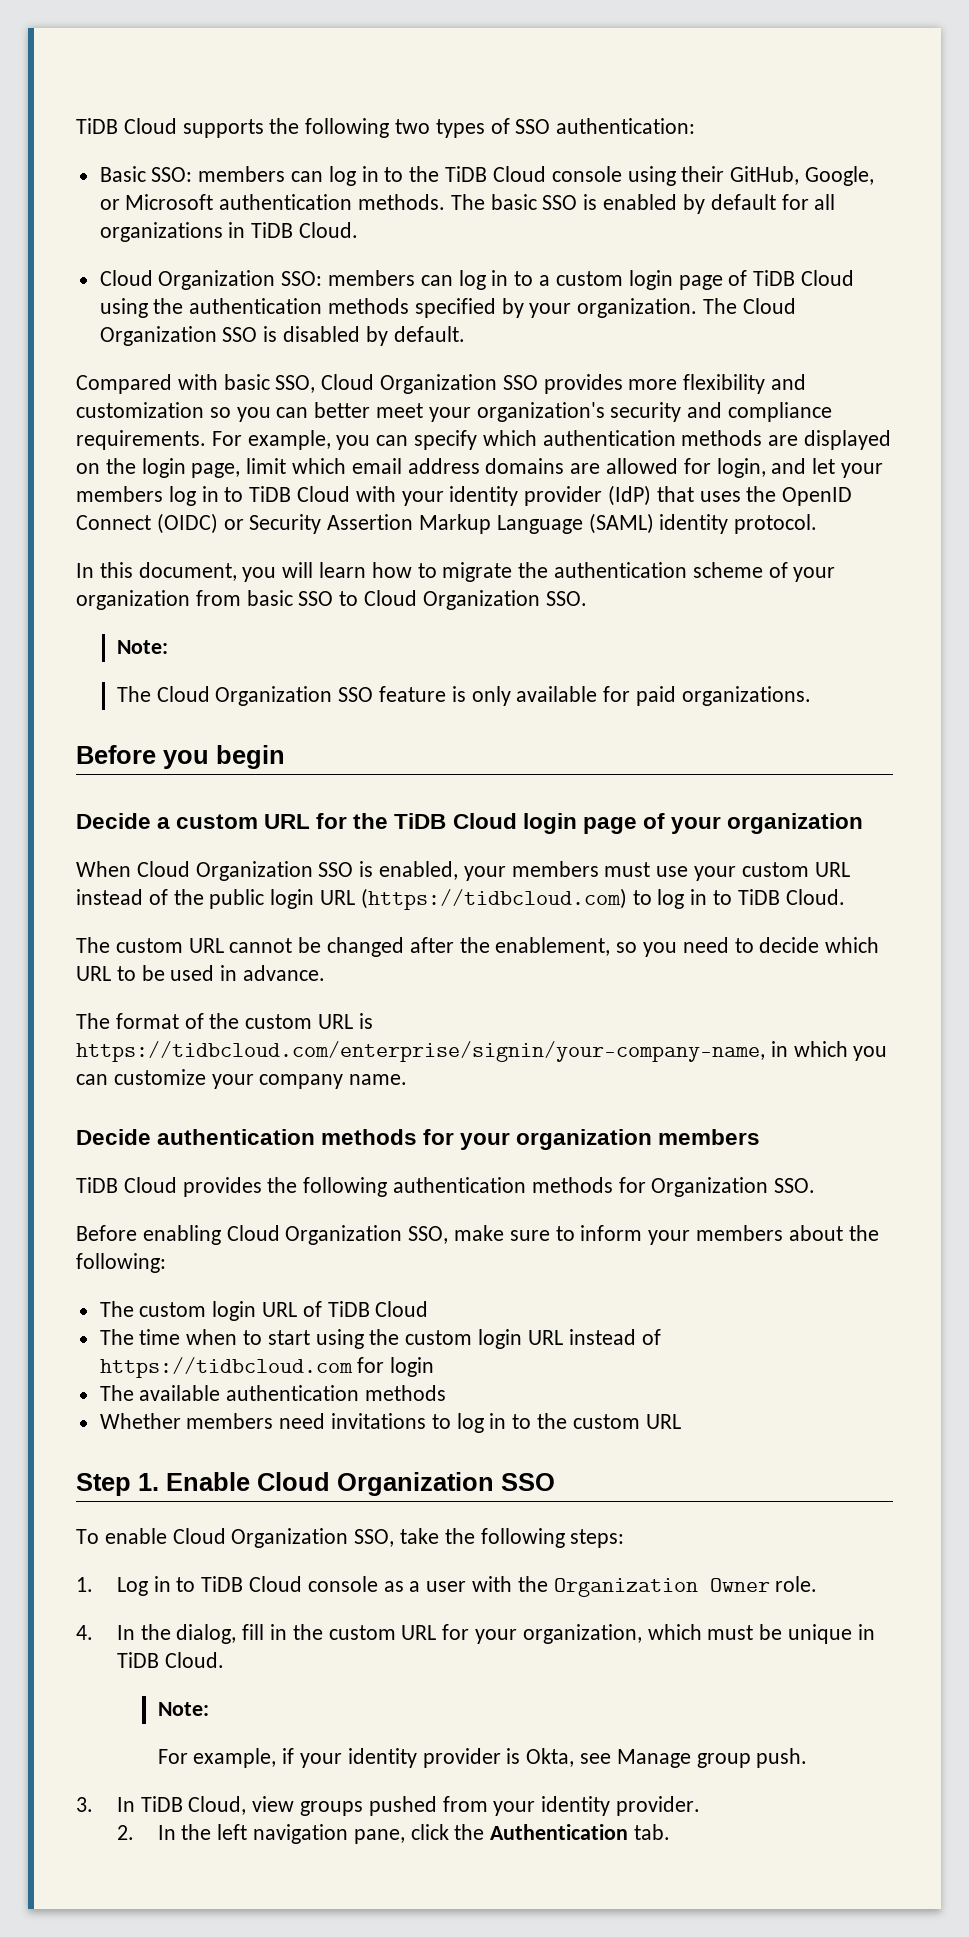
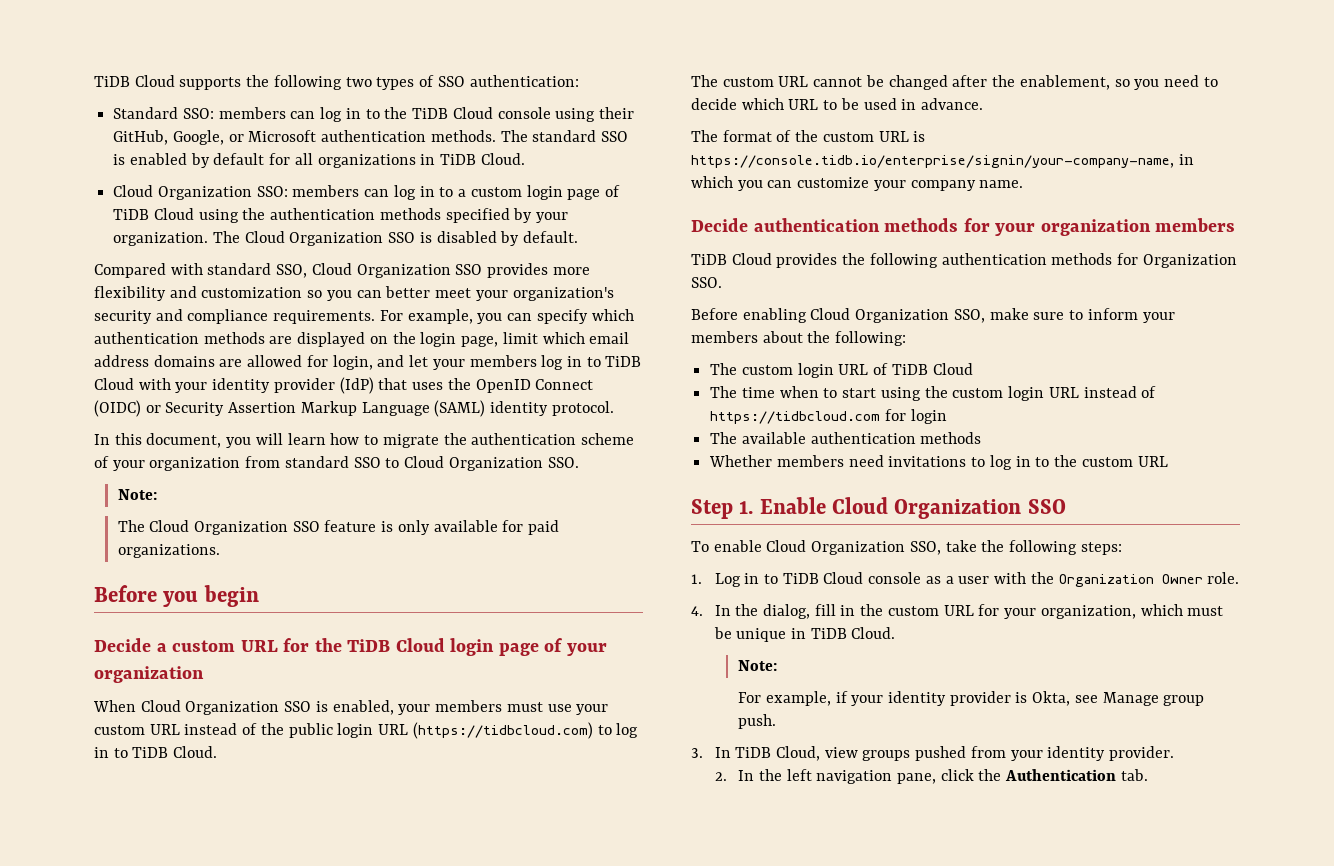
- Basic SSO: members can log in to the TiDB Cloud console using their GitHub, Google, or Microsoft authentication methods.
+ Standard SSO: members can log in to the TiDB Cloud console using their GitHub, Google, or Microsoft authentication methods.
- The basic SSO is enabled by default for all organizations in TiDB Cloud.
+ The standard SSO is enabled by default for all organizations in TiDB Cloud.
- Compared with basic SSO, Cloud Organization SSO provides more flexibility and customization so you can better meet your organization's security and compliance requirements.
+ Compared with standard SSO, Cloud Organization SSO provides more flexibility and customization so you can better meet your organization's security and compliance requirements.
- In this document, you will learn how to migrate the authentication scheme of your organization from basic SSO to Cloud Organization SSO.
+ In this document, you will learn how to migrate the authentication scheme of your organization from standard SSO to Cloud Organization SSO.
- The format of the custom URL is https://tidbcloud.com/enterprise/signin/your-company-name, in which you can customize your company name.
+ The format of the custom URL is https://console.tidb.io/enterprise/signin/your-company-name, in which you can customize your company name.

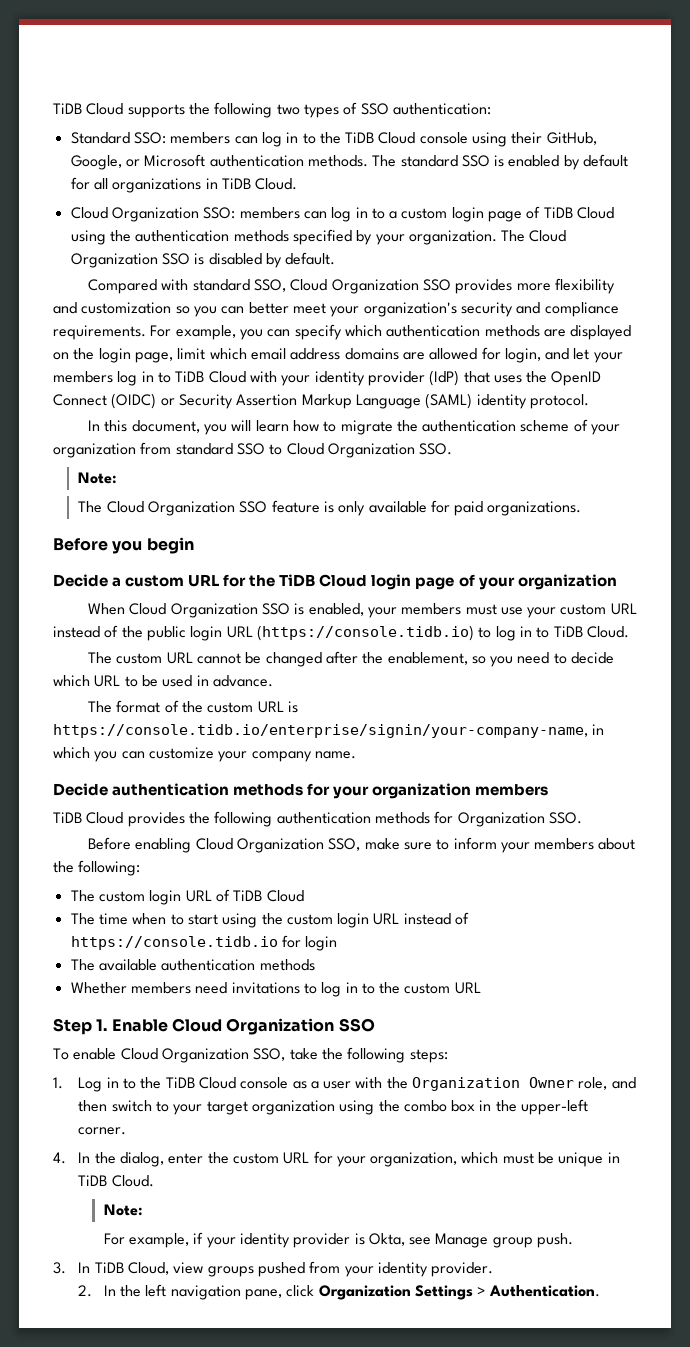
- When Cloud Organization SSO is enabled, your members must use your custom URL instead of the public login URL (https://tidbcloud.com) to log in to TiDB Cloud.
+ When Cloud Organization SSO is enabled, your members must use your custom URL instead of the public login URL (https://console.tidb.io) to log in to TiDB Cloud.
- The time when to start using the custom login URL instead of https://tidbcloud.com for login
+ The time when to start using the custom login URL instead of https://console.tidb.io for login
- 1. Log in to TiDB Cloud console as a user with the Organization Owner role.
+ 1. Log in to the TiDB Cloud console as a user with the Organization Owner role, and then switch to your target organization using the combo box in the upper-left corner.
- 4. In the dialog, fill in the custom URL for your organization, which must be unique in TiDB Cloud.
+ 4. In the dialog, enter the custom URL for your organization, which must be unique in TiDB Cloud.
- 2. In the left navigation pane, click the Authentication tab.
+ 2. In the left navigation pane, click Organization Settings > Authentication.

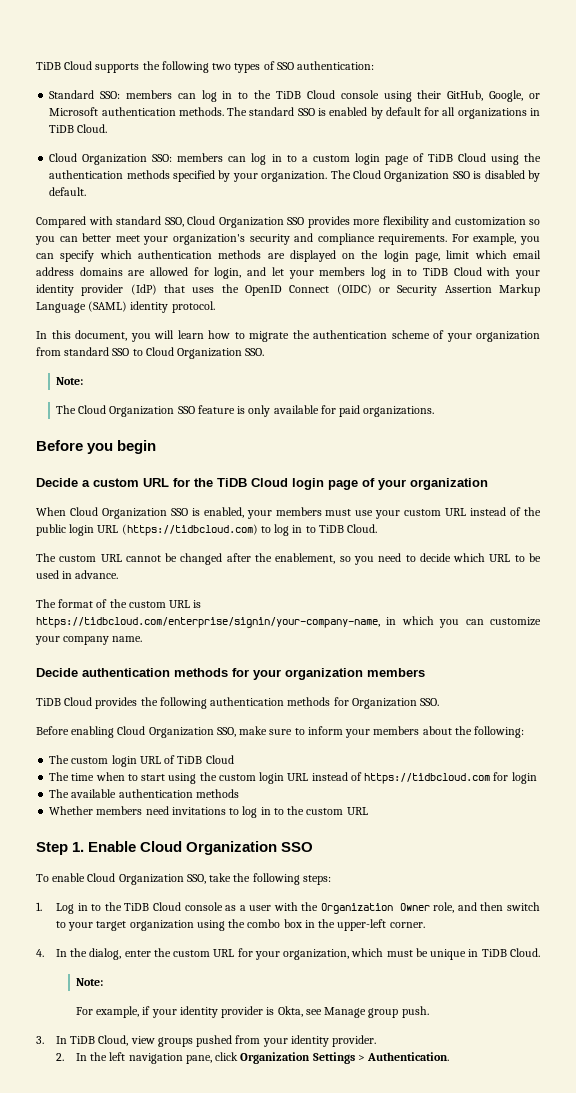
- When Cloud Organization SSO is enabled, your members must use your custom URL instead of the public login URL (https://console.tidb.io) to log in to TiDB Cloud.
+ When Cloud Organization SSO is enabled, your members must use your custom URL instead of the public login URL (https://tidbcloud.com) to log in to TiDB Cloud.
- The format of the custom URL is https://console.tidb.io/enterprise/signin/your-company-name, in which you can customize your company name.
+ The format of the custom URL is https://tidbcloud.com/enterprise/signin/your-company-name, in which you can customize your company name.
- The time when to start using the custom login URL instead of https://console.tidb.io for login
+ The time when to start using the custom login URL instead of https://tidbcloud.com for login

